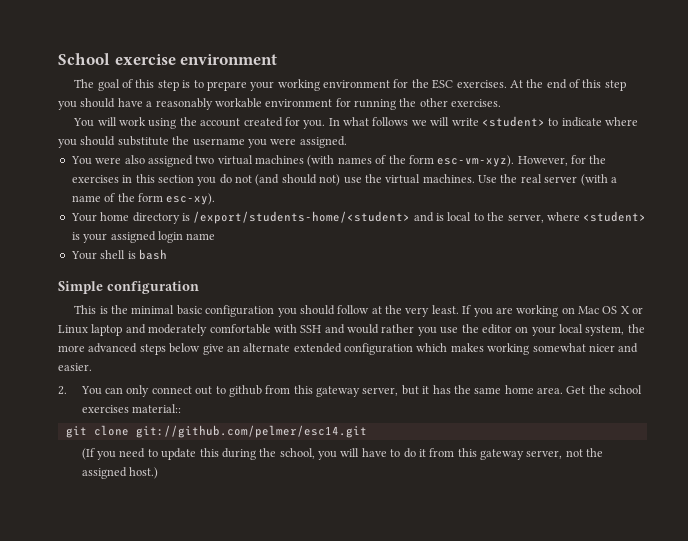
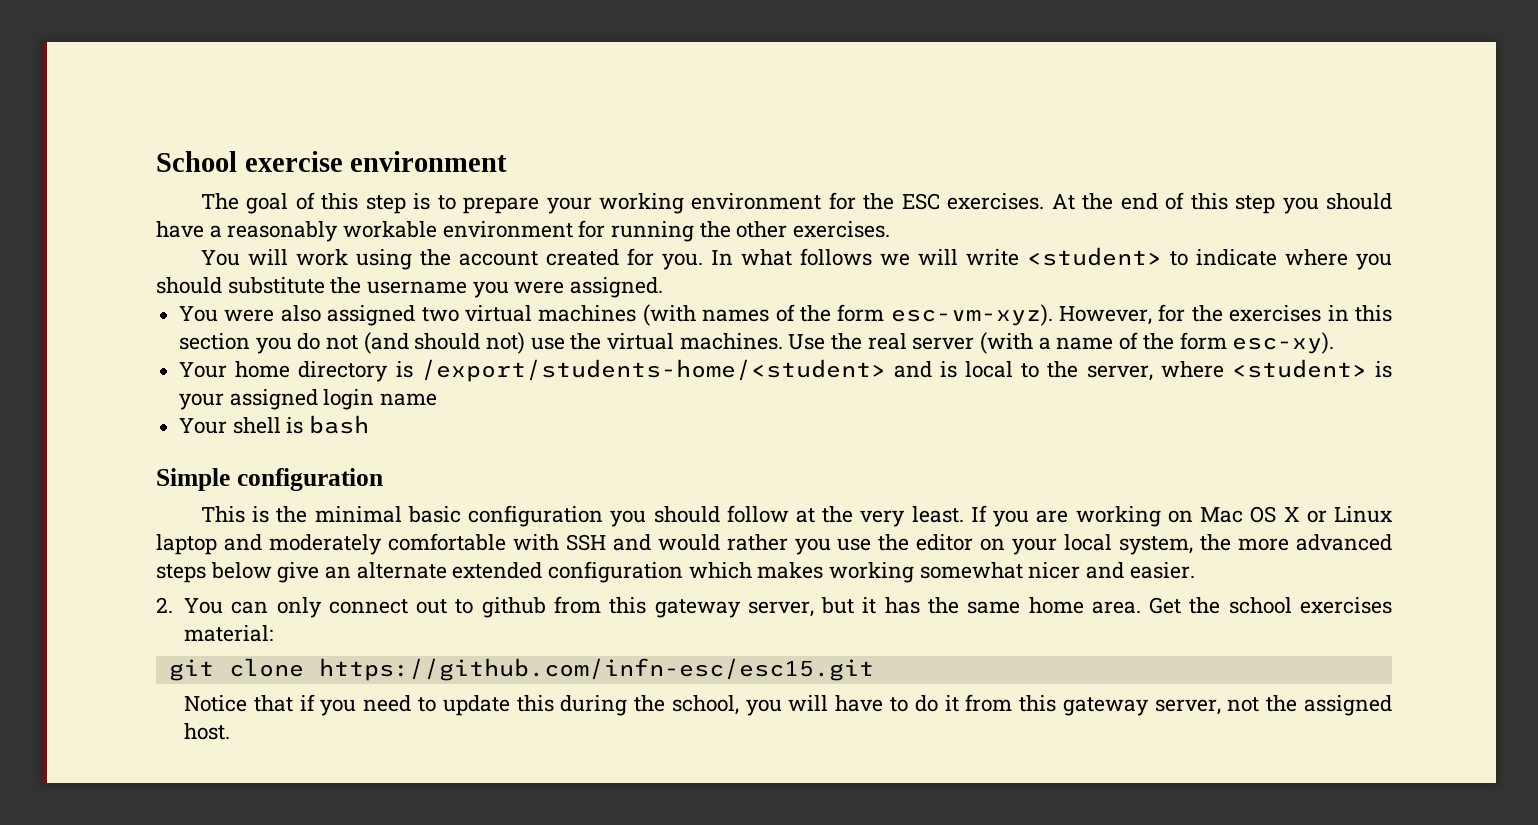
- Get the school exercises material::
+ Get the school exercises material:
- git clone git://github.com/pelmer/esc14.git
- (If you need to update this during the school, you will have to do it from this gateway server, not the assigned host.)
+ git clone https://github.com/infn-esc/esc15.git
+ Notice that if you need to update this during the school, you will have to do it from this gateway server, not the assigned host.

